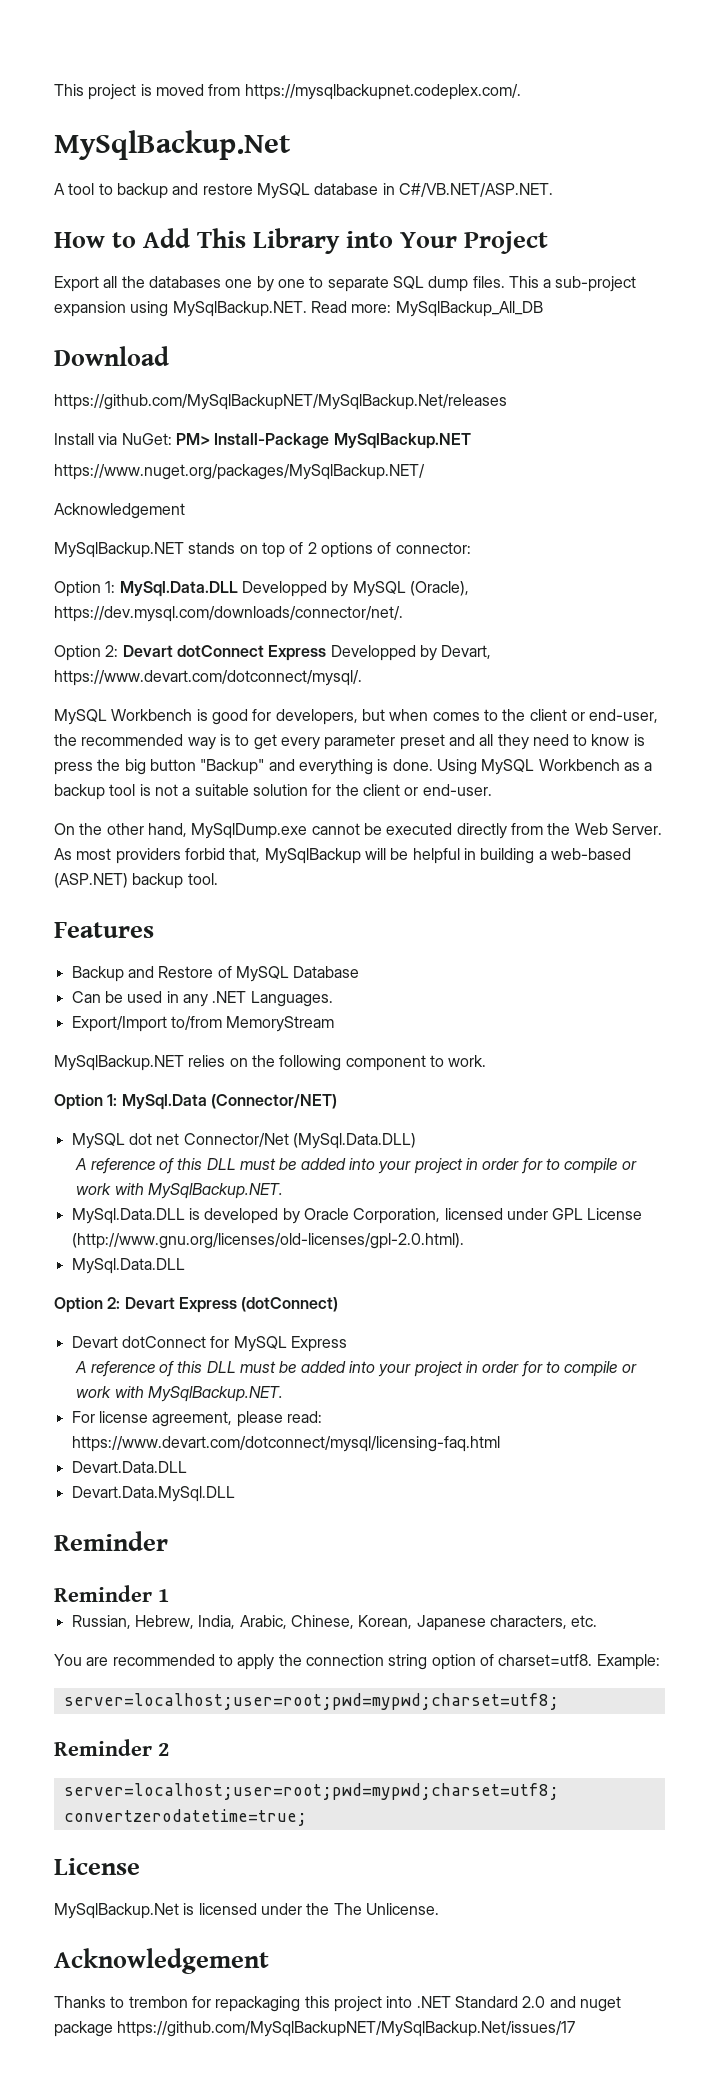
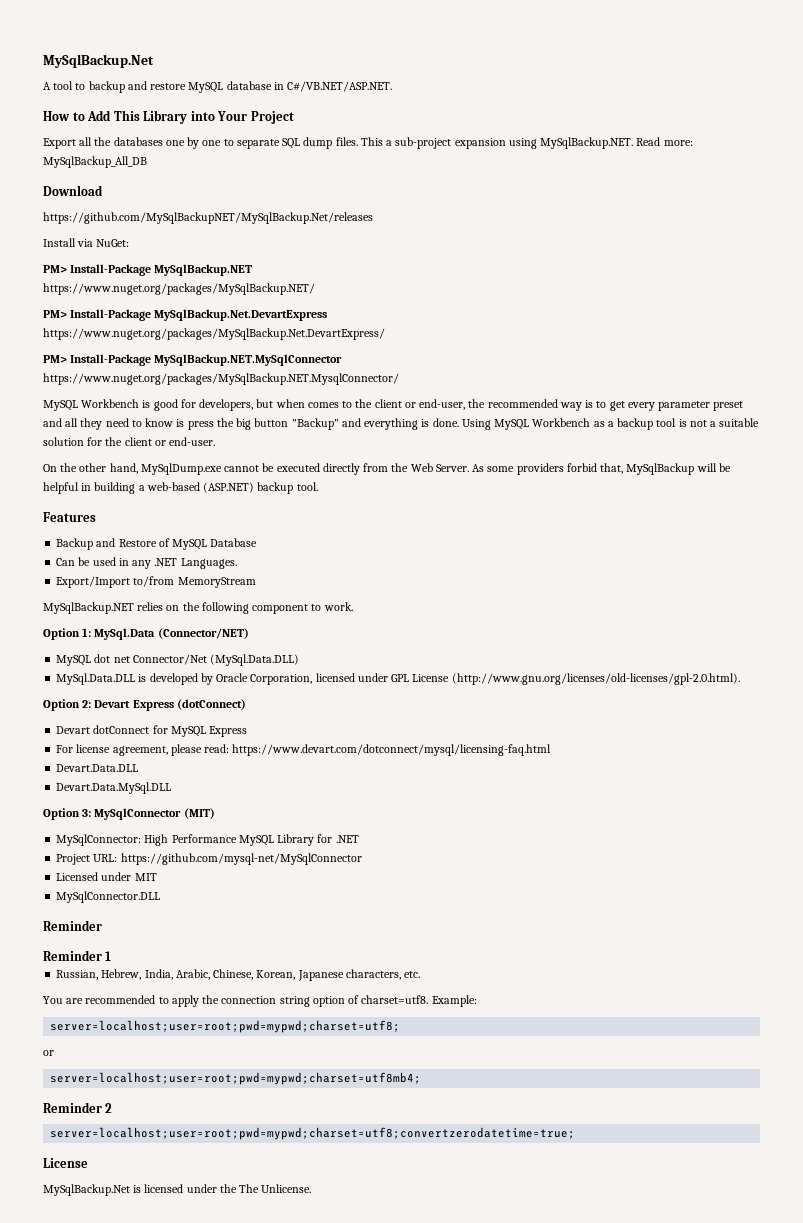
- This project is moved from https://mysqlbackupnet.codeplex.com/.
- Install via NuGet: PM> Install-Package MySqlBackup.NET
+ Install via NuGet:
+ PM> Install-Package MySqlBackup.NET
  https://www.nuget.org/packages/MySqlBackup.NET/
- Acknowledgement
- MySqlBackup.NET stands on top of 2 options of connector:
- Option 1: MySql.Data.DLL Developped by MySQL (Oracle), https://dev.mysql.com/downloads/connector/net/.
- Option 2: Devart dotConnect Express Developped by Devart, https://www.devart.com/dotconnect/mysql/.
+ PM> Install-Package MySqlBackup.Net.DevartExpress
+ https://www.nuget.org/packages/MySqlBackup.Net.DevartExpress/
+ PM> Install-Package MySqlBackup.NET.MySqlConnector
+ https://www.nuget.org/packages/MySqlBackup.NET.MysqlConnector/
- As most providers forbid that, MySqlBackup will be helpful in building a web-based (ASP.NET) backup tool.
+ As some providers forbid that, MySqlBackup will be helpful in building a web-based (ASP.NET) backup tool.
  MySQL dot net Connector/Net (MySql.Data.DLL)
- A reference of this DLL must be added into your project in order for to compile or work with MySqlBackup.NET.
  MySql.Data.DLL is developed by Oracle Corporation, licensed under GPL License (http://www.gnu.org/licenses/old-licenses/gpl-2.0.html).
- MySql.Data.DLL
  Devart dotConnect for MySQL Express
- A reference of this DLL must be added into your project in order for to compile or work with MySqlBackup.NET.
+ Option 3: MySqlConnector (MIT)
+ MySqlConnector: High Performance MySQL Library for .NET
+ Project URL: https://github.com/mysql-net/MySqlConnector
+ Licensed under MIT
+ MySqlConnector.DLL
  server=localhost;user=root;pwd=mypwd;charset=utf8;
+ or
+ server=localhost;user=root;pwd=mypwd;charset=utf8mb4;
  MySqlBackup.Net is licensed under the The Unlicense.
- Acknowledgement
- Thanks to trembon for repackaging this project into .NET Standard 2.0 and nuget package https://github.com/MySqlBackupNET/MySqlBackup.Net/issues/17

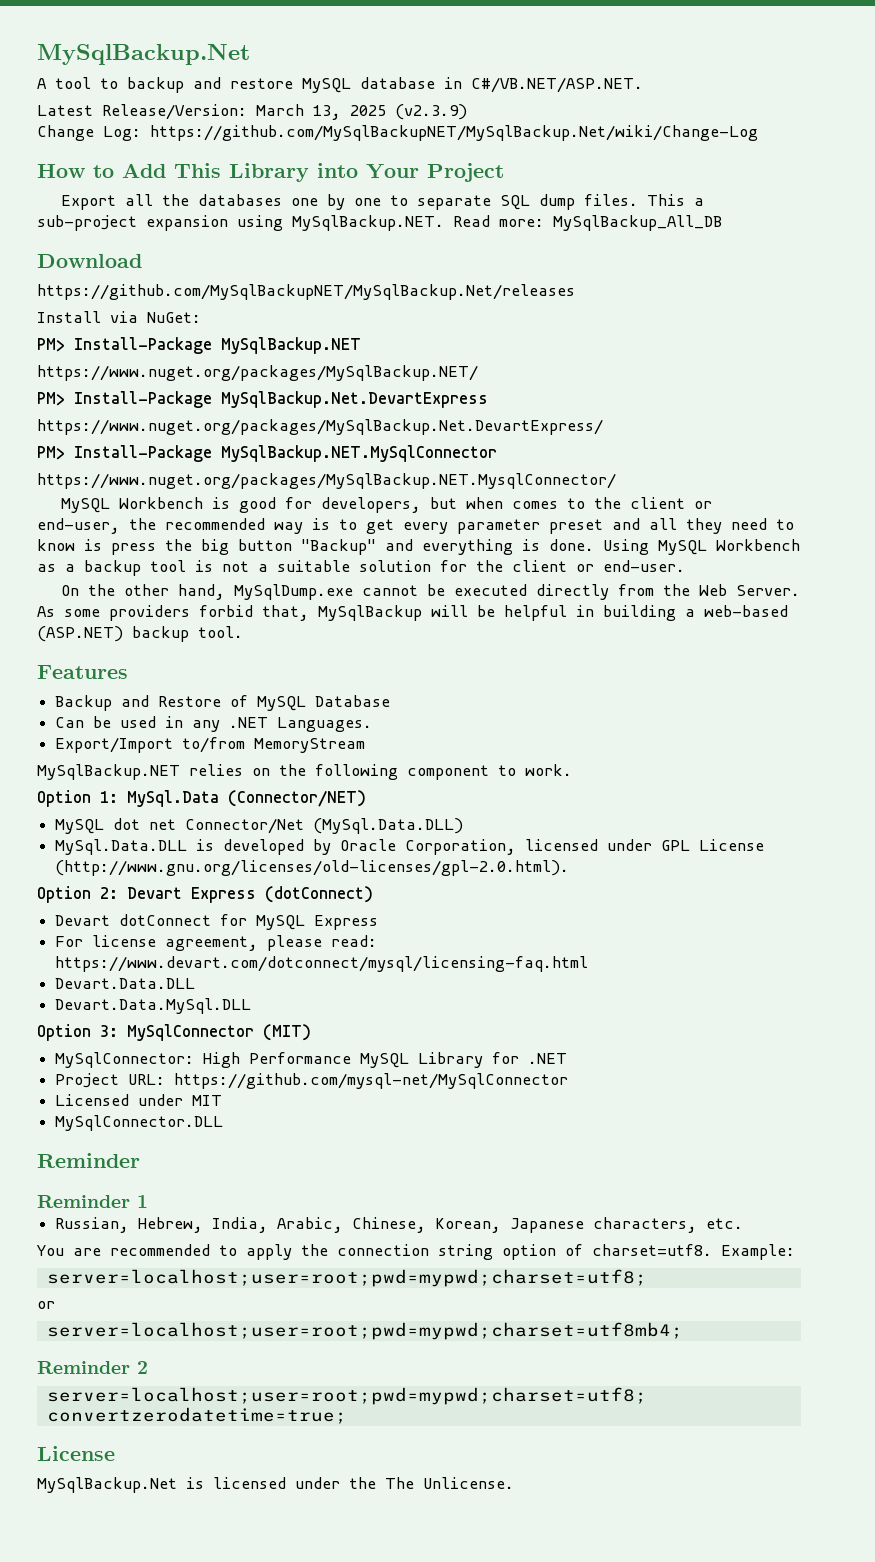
+ Latest Release/Version: March 13, 2025 (v2.3.9)
+ Change Log: https://github.com/MySqlBackupNET/MySqlBackup.Net/wiki/Change-Log

